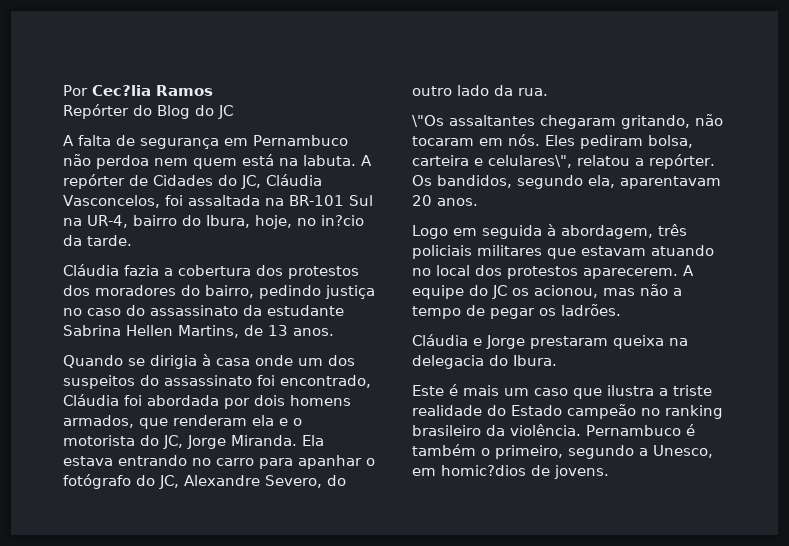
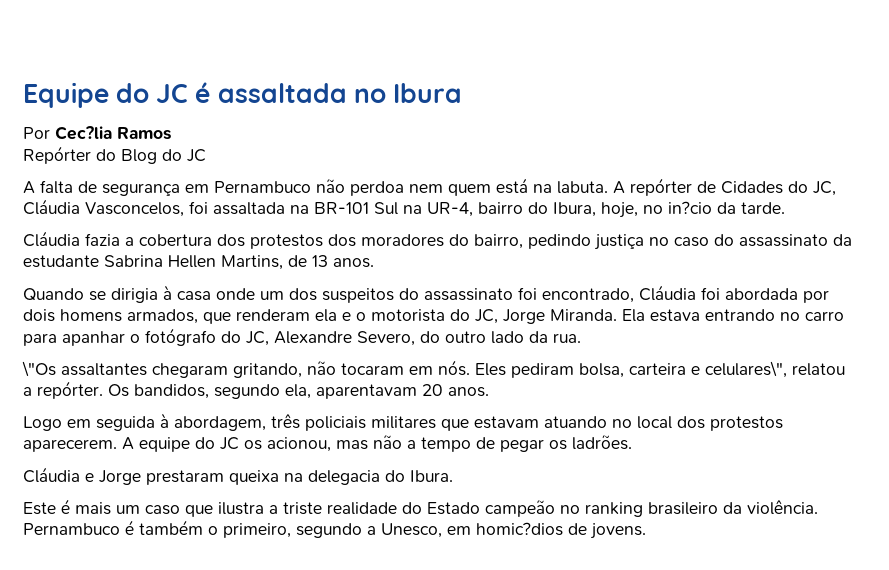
+ Equipe do JC é assaltada no Ibura

